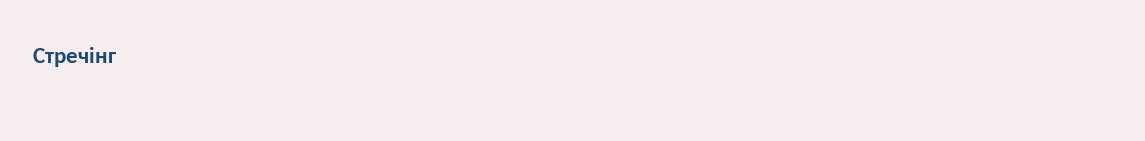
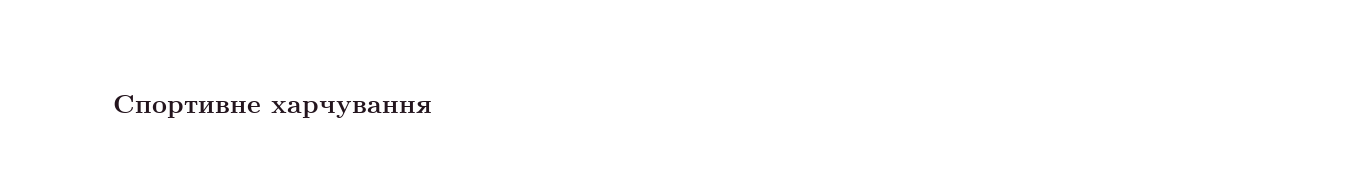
- Стречінг
+ Спортивне харчування

